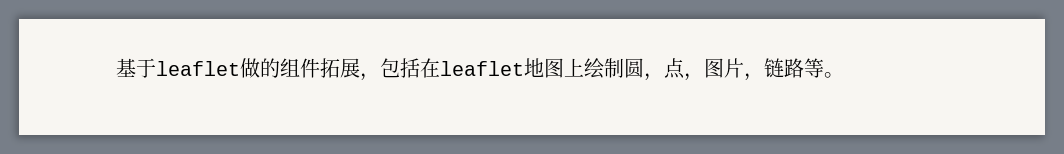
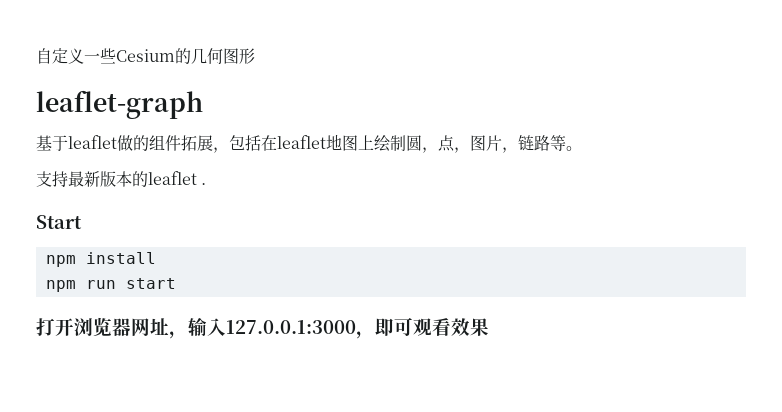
+ 自定义一些Cesium的几何图形
+ leaflet-graph
+ 支持最新版本的leaflet .
+ Start
+ npm install
+ npm run start
+ 打开浏览器网址，输入127.0.0.1:3000，即可观看效果

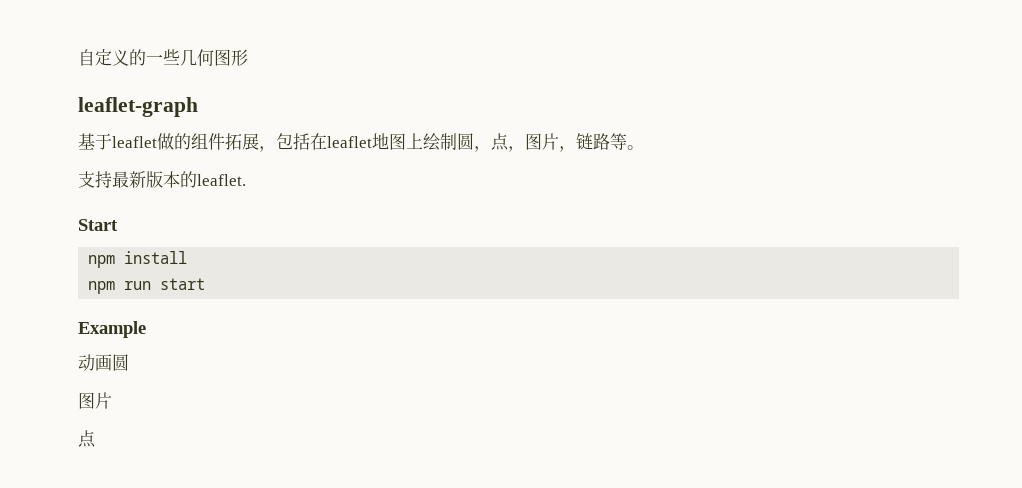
- 自定义一些Cesium的几何图形
+ 自定义的一些几何图形
- 支持最新版本的leaflet .
+ 支持最新版本的leaflet.
- 打开浏览器网址，输入127.0.0.1:3000，即可观看效果
+ Example
+ 动画圆
+ 图片
+ 点

